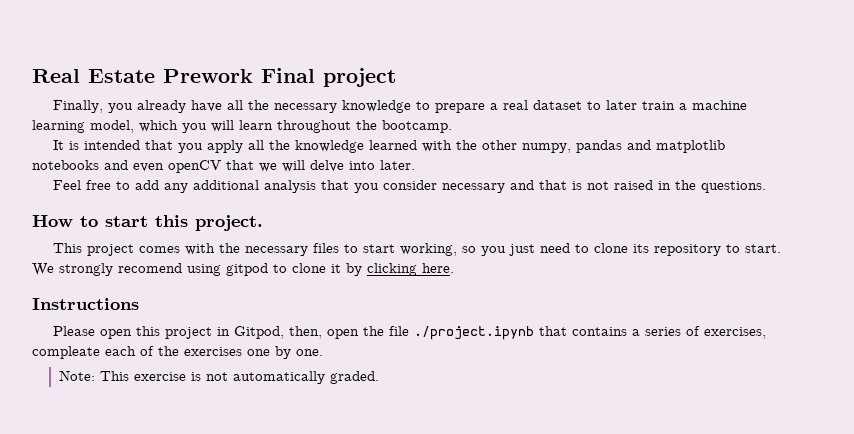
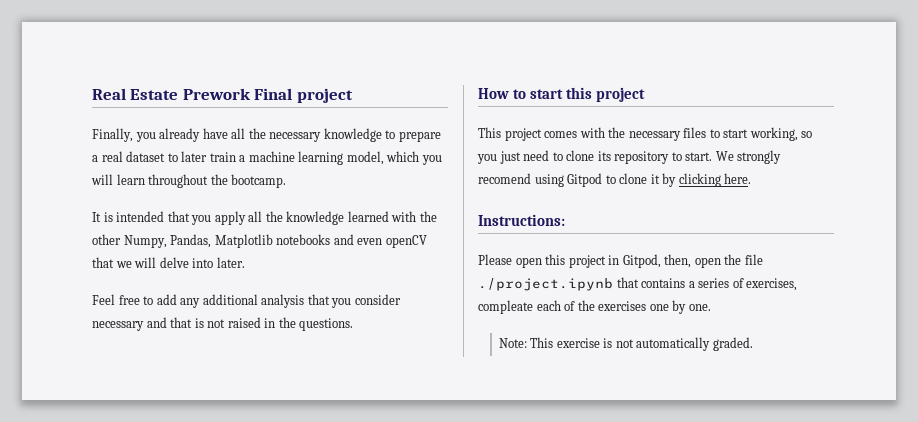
- It is intended that you apply all the knowledge learned with the other numpy, pandas and matplotlib notebooks and even openCV that we will delve into later.
+ It is intended that you apply all the knowledge learned with the other Numpy, Pandas, Matplotlib notebooks and even openCV that we will delve into later.
- How to start this project.
+ How to start this project
- We strongly recomend using gitpod to clone it by clicking here.
+ We strongly recomend using Gitpod to clone it by clicking here.
- Instructions
+ Instructions:

